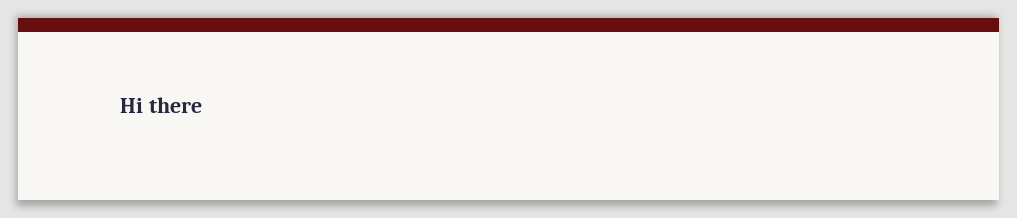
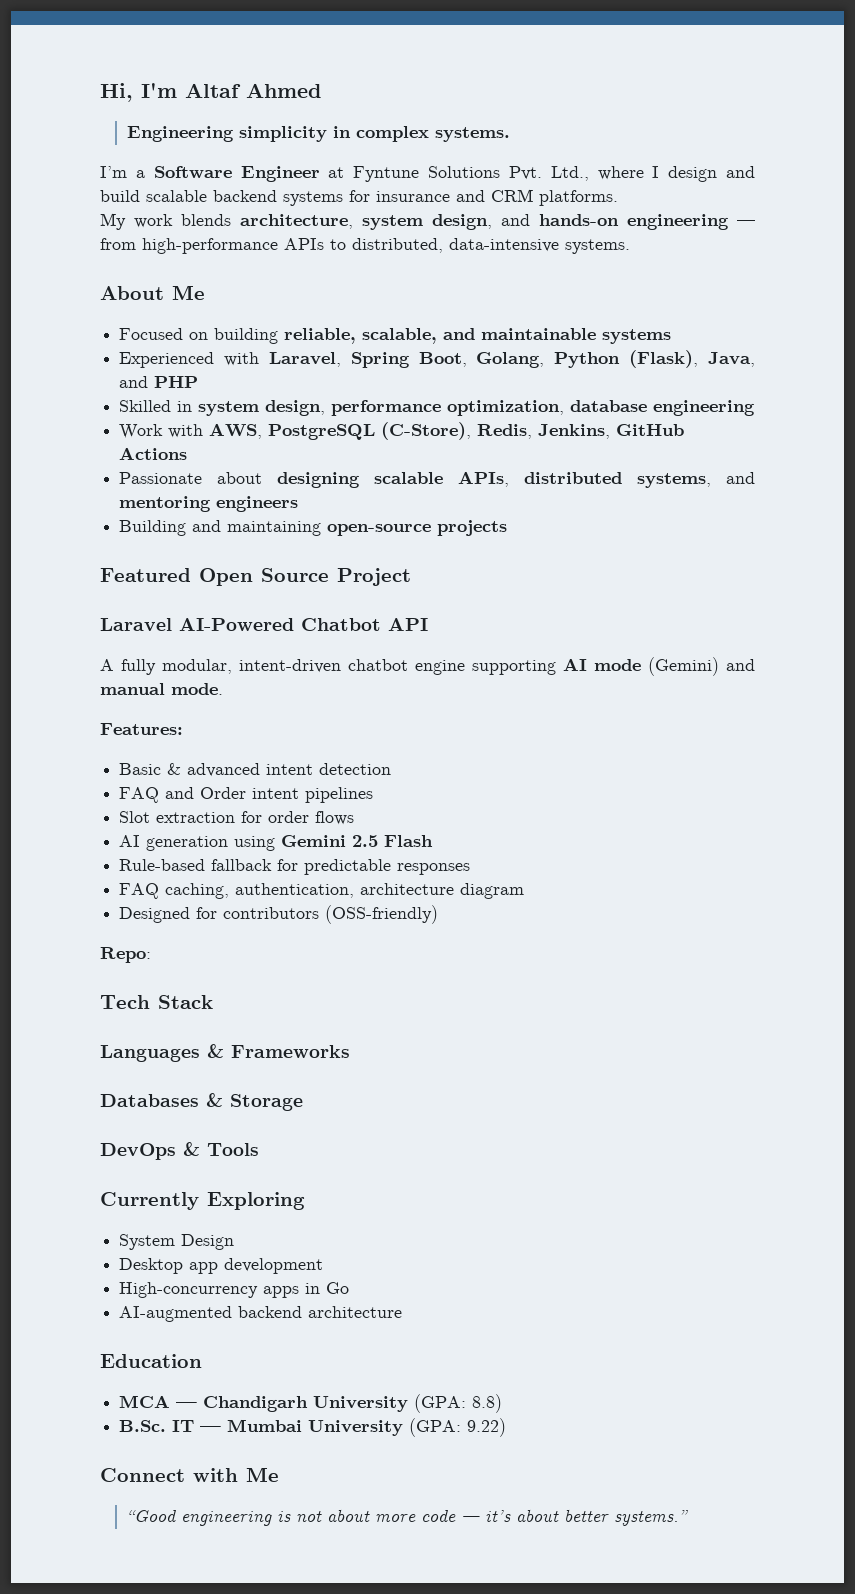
- Hi there
+ Hi, I'm Altaf Ahmed
+ Engineering simplicity in complex systems.
+ I’m a Software Engineer at Fyntune Solutions Pvt. Ltd., where I design and build scalable backend systems for insurance and CRM platforms.
+ My work blends architecture, system design, and hands-on engineering — from high-performance APIs to distributed, data-intensive systems.
+ About Me
+ Focused on building reliable, scalable, and maintainable systems
+ Experienced with Laravel, Spring Boot, Golang, Python (Flask), Java, and PHP
+ Skilled in system design, performance optimization, database engineering
+ Work with AWS, PostgreSQL (C-Store), Redis, Jenkins, GitHub Actions
+ Passionate about designing scalable APIs, distributed systems, and mentoring engineers
+ Building and maintaining open-source projects
+ Featured Open Source Project
+ Laravel AI-Powered Chatbot API
+ A fully modular, intent-driven chatbot engine supporting AI mode (Gemini) and manual mode.
+ Features:
+ Basic & advanced intent detection
+ FAQ and Order intent pipelines
+ Slot extraction for order flows
+ AI generation using Gemini 2.5 Flash
+ Rule-based fallback for predictable responses
+ FAQ caching, authentication, architecture diagram
+ Designed for contributors (OSS-friendly)
+ Repo:
+ Tech Stack
+ Languages & Frameworks
+ Databases & Storage
+ DevOps & Tools
+ Currently Exploring
+ System Design
+ Desktop app development
+ High-concurrency apps in Go
+ AI-augmented backend architecture
+ Education
+ MCA — Chandigarh University (GPA: 8.8)
+ B.Sc. IT — Mumbai University (GPA: 9.22)
+ Connect with Me
+ “Good engineering is not about more code — it’s about better systems.”

